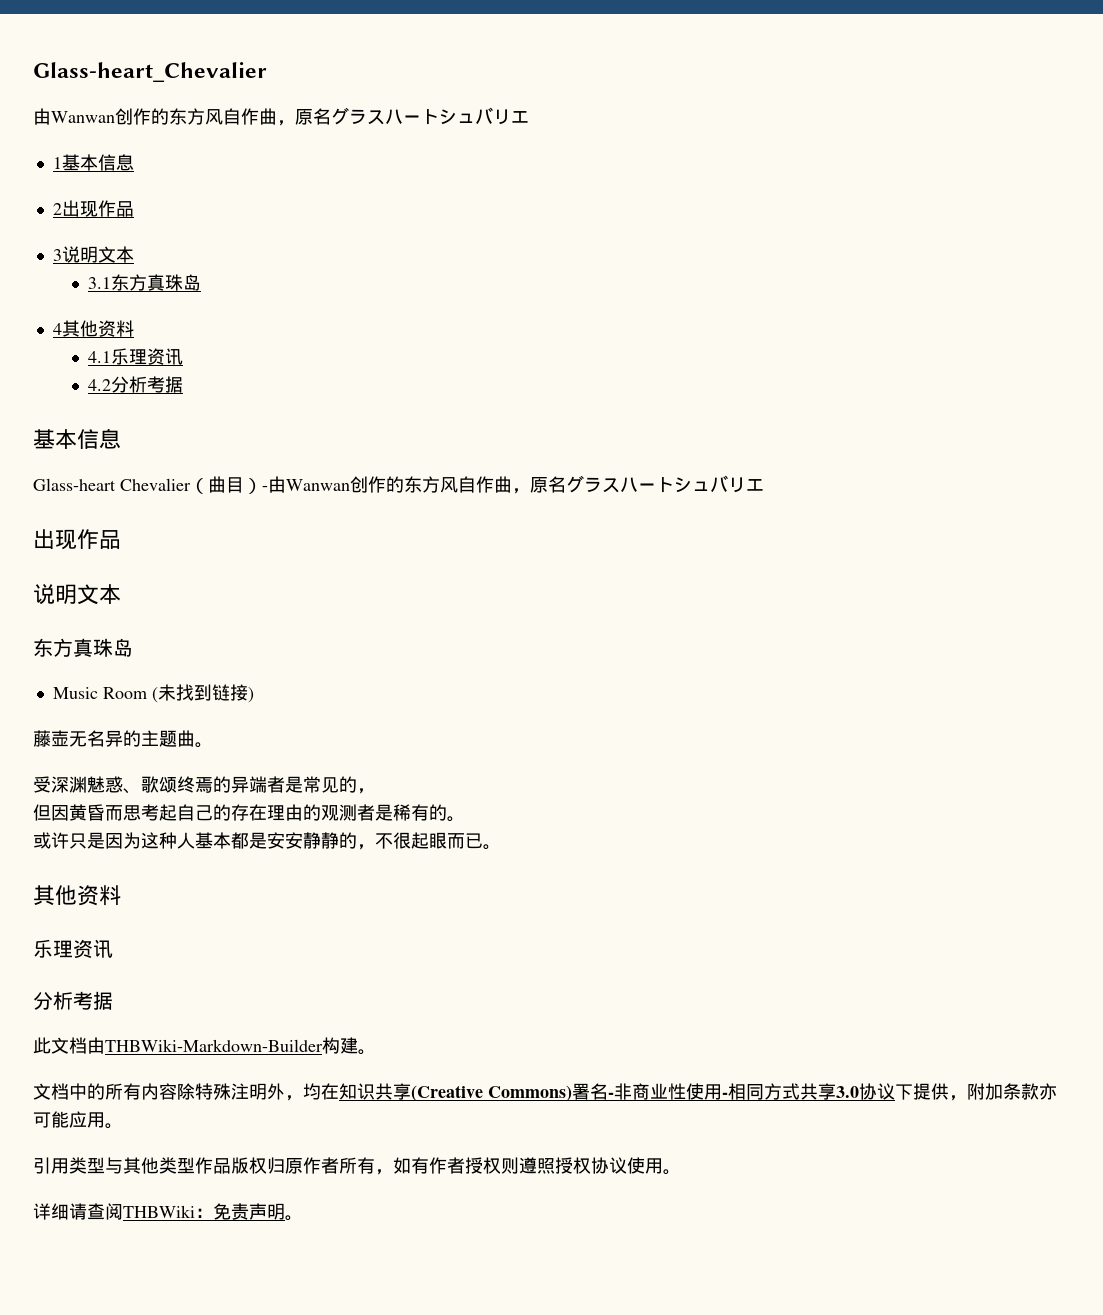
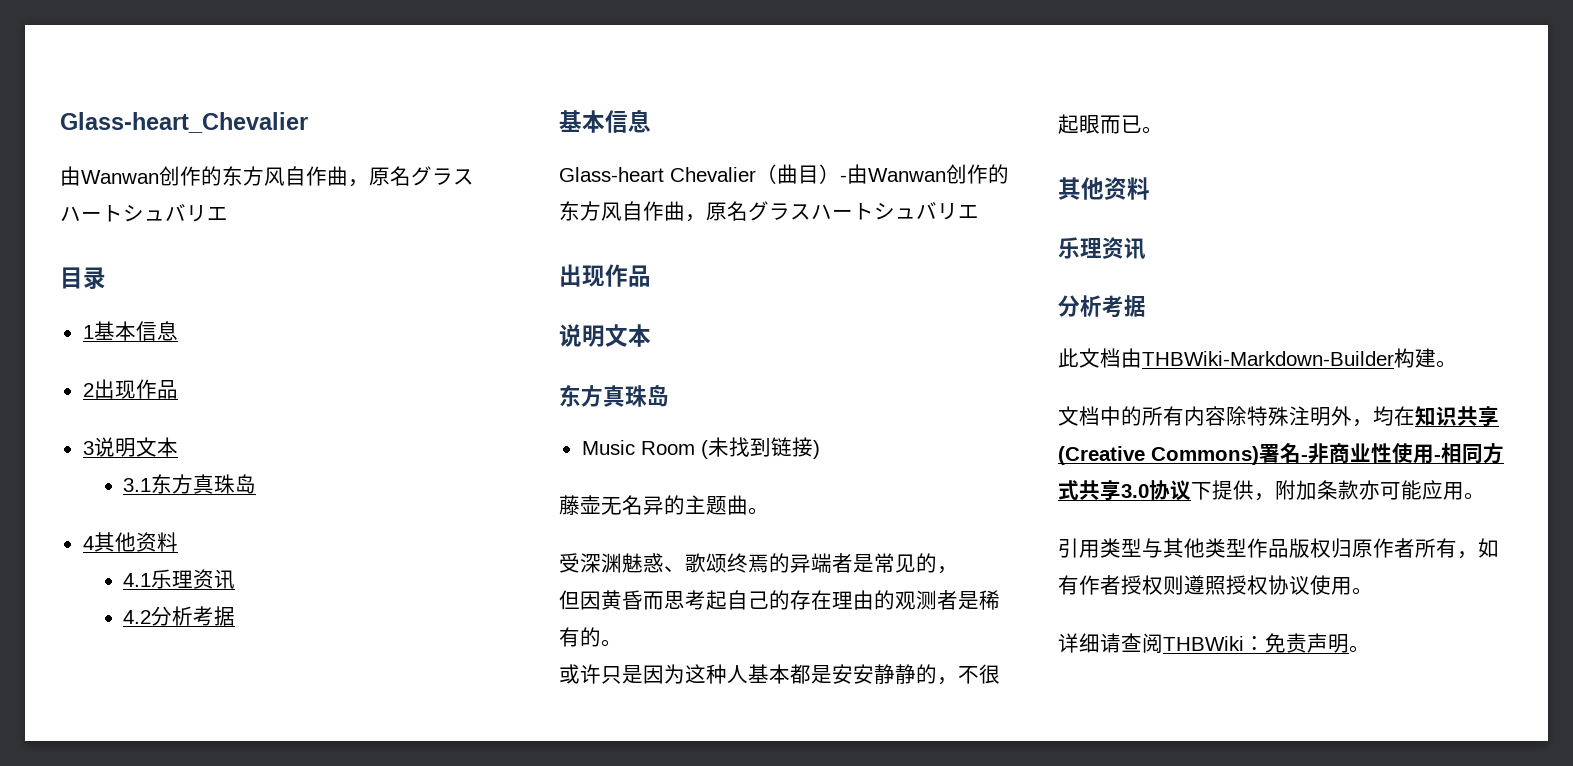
+ 目录

